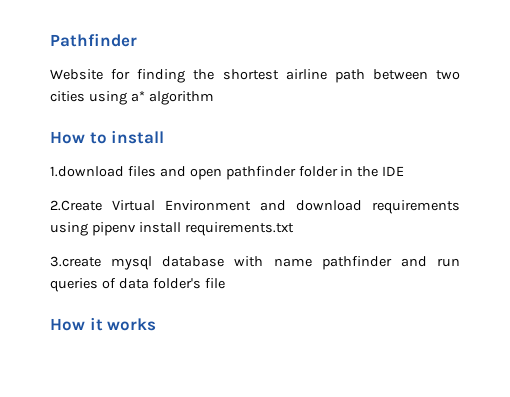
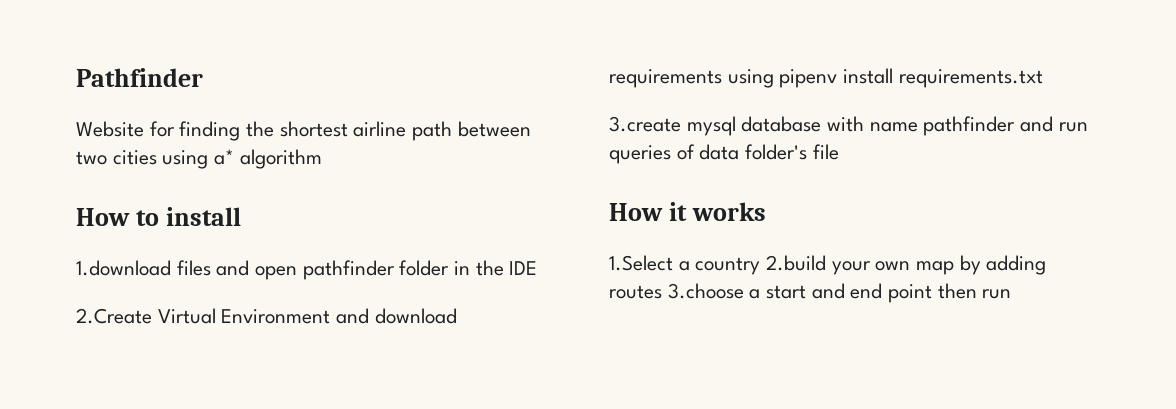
+ 1.Select a country 2.build your own map by adding routes 3.choose a start and end point then run

